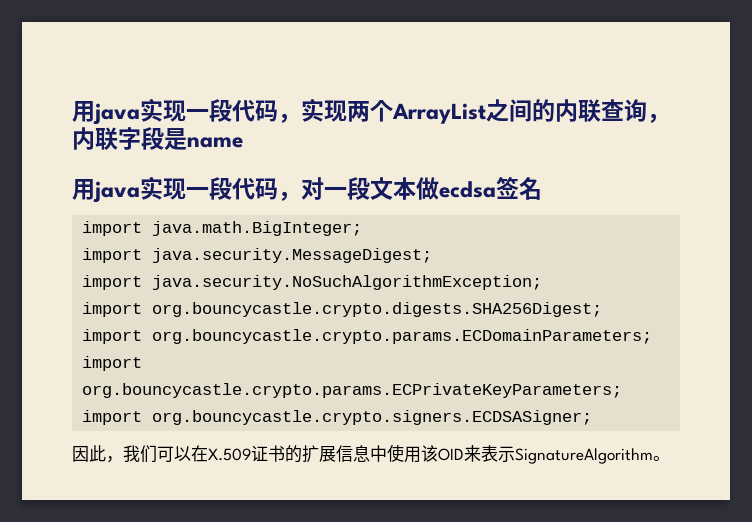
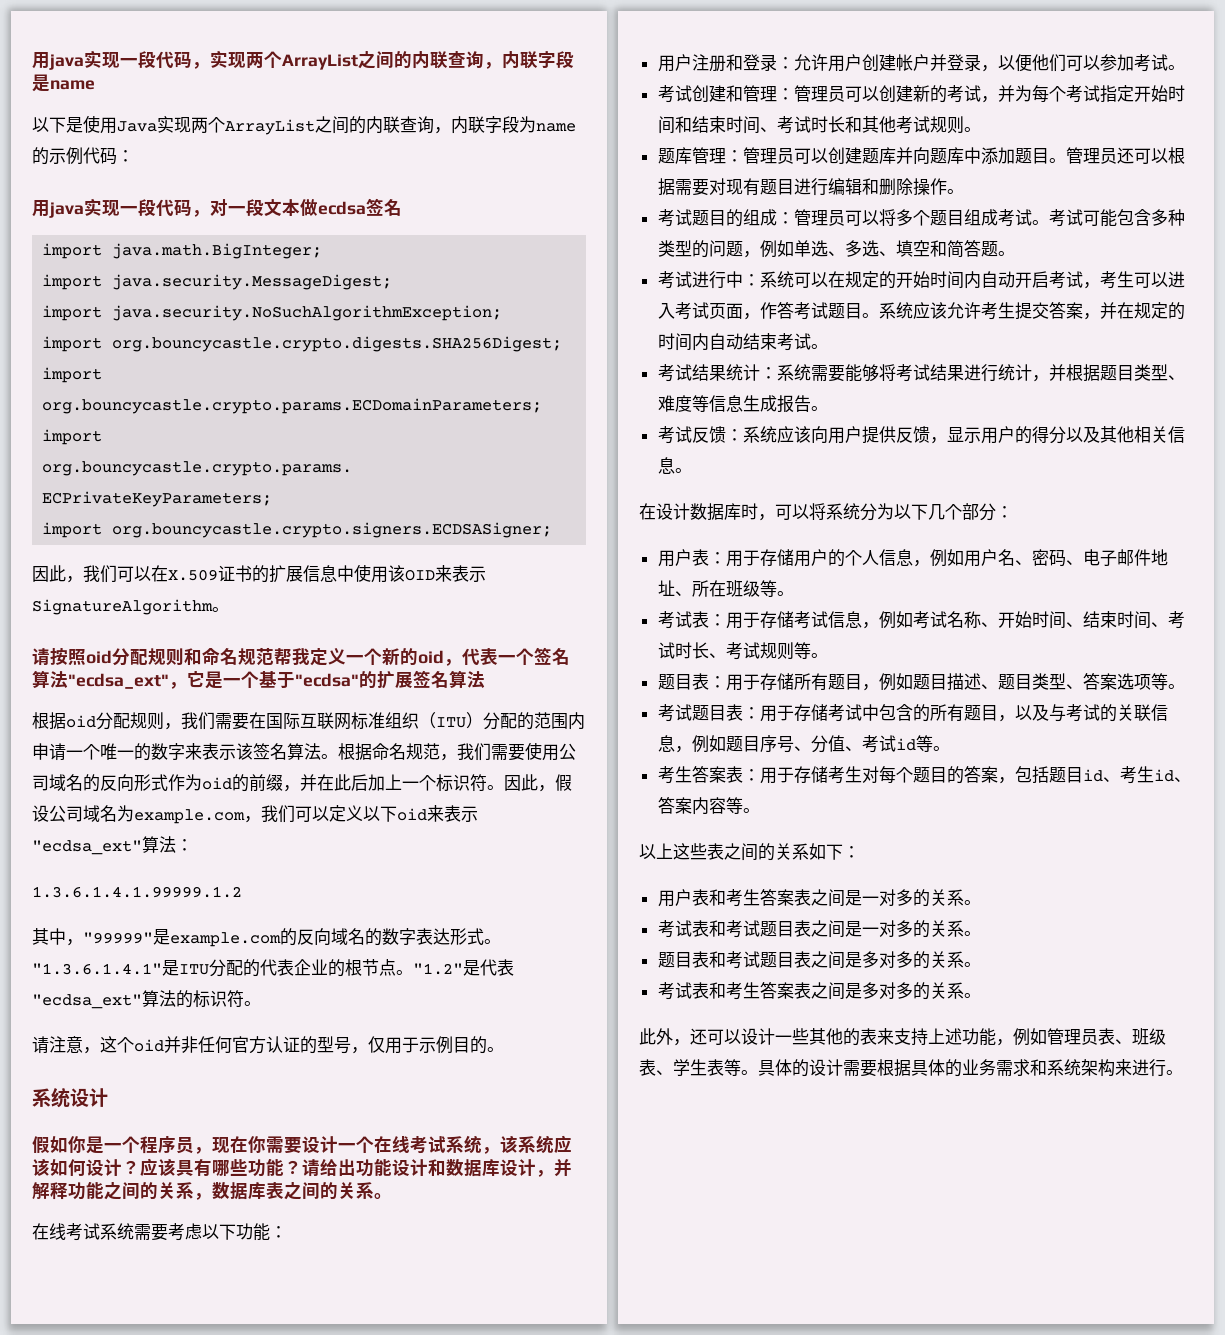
+ 以下是使用Java实现两个ArrayList之间的内联查询，内联字段为name的示例代码：
+ 请按照oid分配规则和命名规范帮我定义一个新的oid，代表一个签名算法"ecdsa_ext"，它是一个基于"ecdsa"的扩展签名算法
+ 根据oid分配规则，我们需要在国际互联网标准组织（ITU）分配的范围内申请一个唯一的数字来表示该签名算法。根据命名规范，我们需要使用公司域名的反向形式作为oid的前缀，并在此后加上一个标识符。因此，假设公司域名为example.com，我们可以定义以下oid来表示"ecdsa_ext"算法：
+ 1.3.6.1.4.1.99999.1.2
+ 其中，"99999"是example.com的反向域名的数字表达形式。"1.3.6.1.4.1"是ITU分配的代表企业的根节点。"1.2"是代表"ecdsa_ext"算法的标识符。
+ 请注意，这个oid并非任何官方认证的型号，仅用于示例目的。
+ 系统设计
+ 假如你是一个程序员，现在你需要设计一个在线考试系统，该系统应该如何设计？应该具有哪些功能？请给出功能设计和数据库设计，并解释功能之间的关系，数据库表之间的关系。
+ 在线考试系统需要考虑以下功能：
+ 用户注册和登录：允许用户创建帐户并登录，以便他们可以参加考试。
+ 考试创建和管理：管理员可以创建新的考试，并为每个考试指定开始时间和结束时间、考试时长和其他考试规则。
+ 题库管理：管理员可以创建题库并向题库中添加题目。管理员还可以根据需要对现有题目进行编辑和删除操作。
+ 考试题目的组成：管理员可以将多个题目组成考试。考试可能包含多种类型的问题，例如单选、多选、填空和简答题。
+ 考试进行中：系统可以在规定的开始时间内自动开启考试，考生可以进入考试页面，作答考试题目。系统应该允许考生提交答案，并在规定的时间内自动结束考试。
+ 考试结果统计：系统需要能够将考试结果进行统计，并根据题目类型、难度等信息生成报告。
+ 考试反馈：系统应该向用户提供反馈，显示用户的得分以及其他相关信息。
+ 在设计数据库时，可以将系统分为以下几个部分：
+ 用户表：用于存储用户的个人信息，例如用户名、密码、电子邮件地址、所在班级等。
+ 考试表：用于存储考试信息，例如考试名称、开始时间、结束时间、考试时长、考试规则等。
+ 题目表：用于存储所有题目，例如题目描述、题目类型、答案选项等。
+ 考试题目表：用于存储考试中包含的所有题目，以及与考试的关联信息，例如题目序号、分值、考试id等。
+ 考生答案表：用于存储考生对每个题目的答案，包括题目id、考生id、答案内容等。
+ 以上这些表之间的关系如下：
+ 用户表和考生答案表之间是一对多的关系。
+ 考试表和考试题目表之间是一对多的关系。
+ 题目表和考试题目表之间是多对多的关系。
+ 考试表和考生答案表之间是多对多的关系。
+ 此外，还可以设计一些其他的表来支持上述功能，例如管理员表、班级表、学生表等。具体的设计需要根据具体的业务需求和系统架构来进行。

